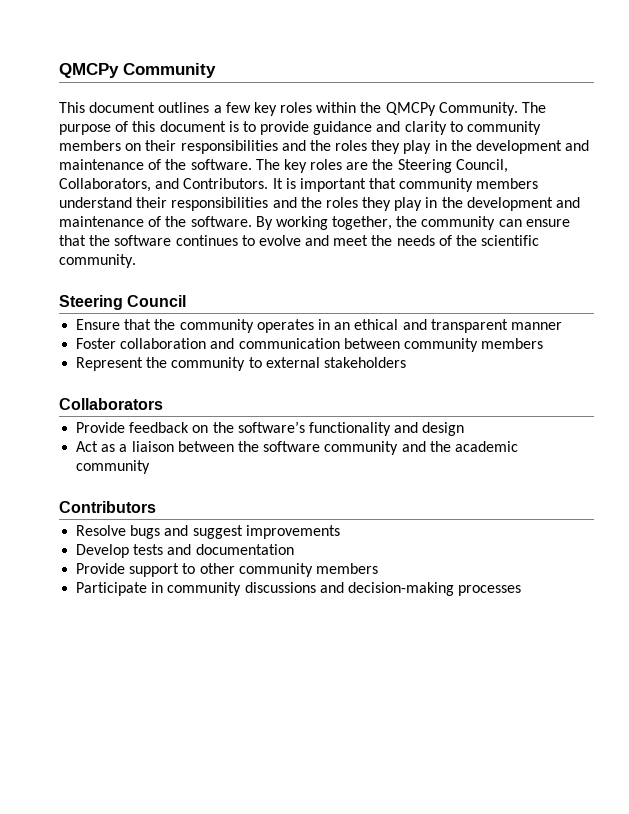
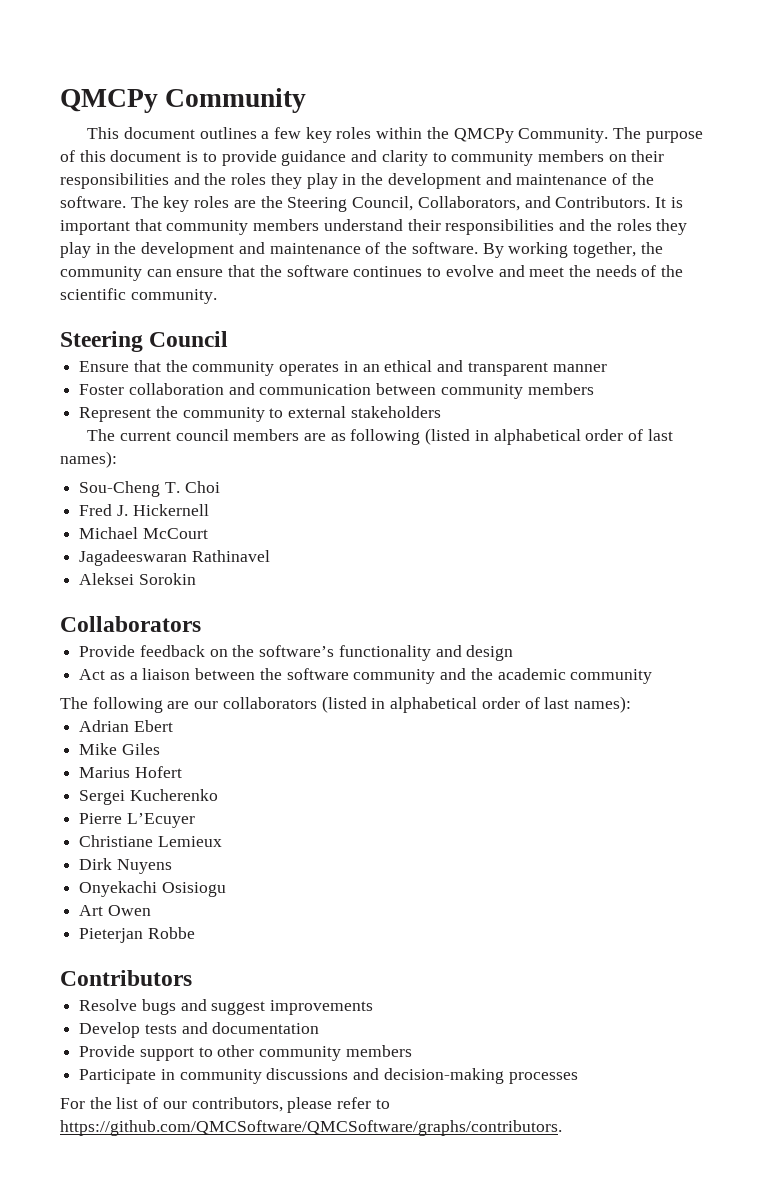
+ The current council members are as following (listed in alphabetical order of last names):
+ Sou-Cheng T. Choi
+ Fred J. Hickernell
+ Michael McCourt
+ Jagadeeswaran Rathinavel
+ Aleksei Sorokin
+ The following are our collaborators (listed in alphabetical order of last names):
+ Adrian Ebert
+ Mike Giles
+ Marius Hofert
+ Sergei Kucherenko
+ Pierre L’Ecuyer
+ Christiane Lemieux
+ Dirk Nuyens
+ Onyekachi Osisiogu
+ Art Owen
+ Pieterjan Robbe
+ For the list of our contributors, please refer to https://github.com/QMCSoftware/QMCSoftware/graphs/contributors.

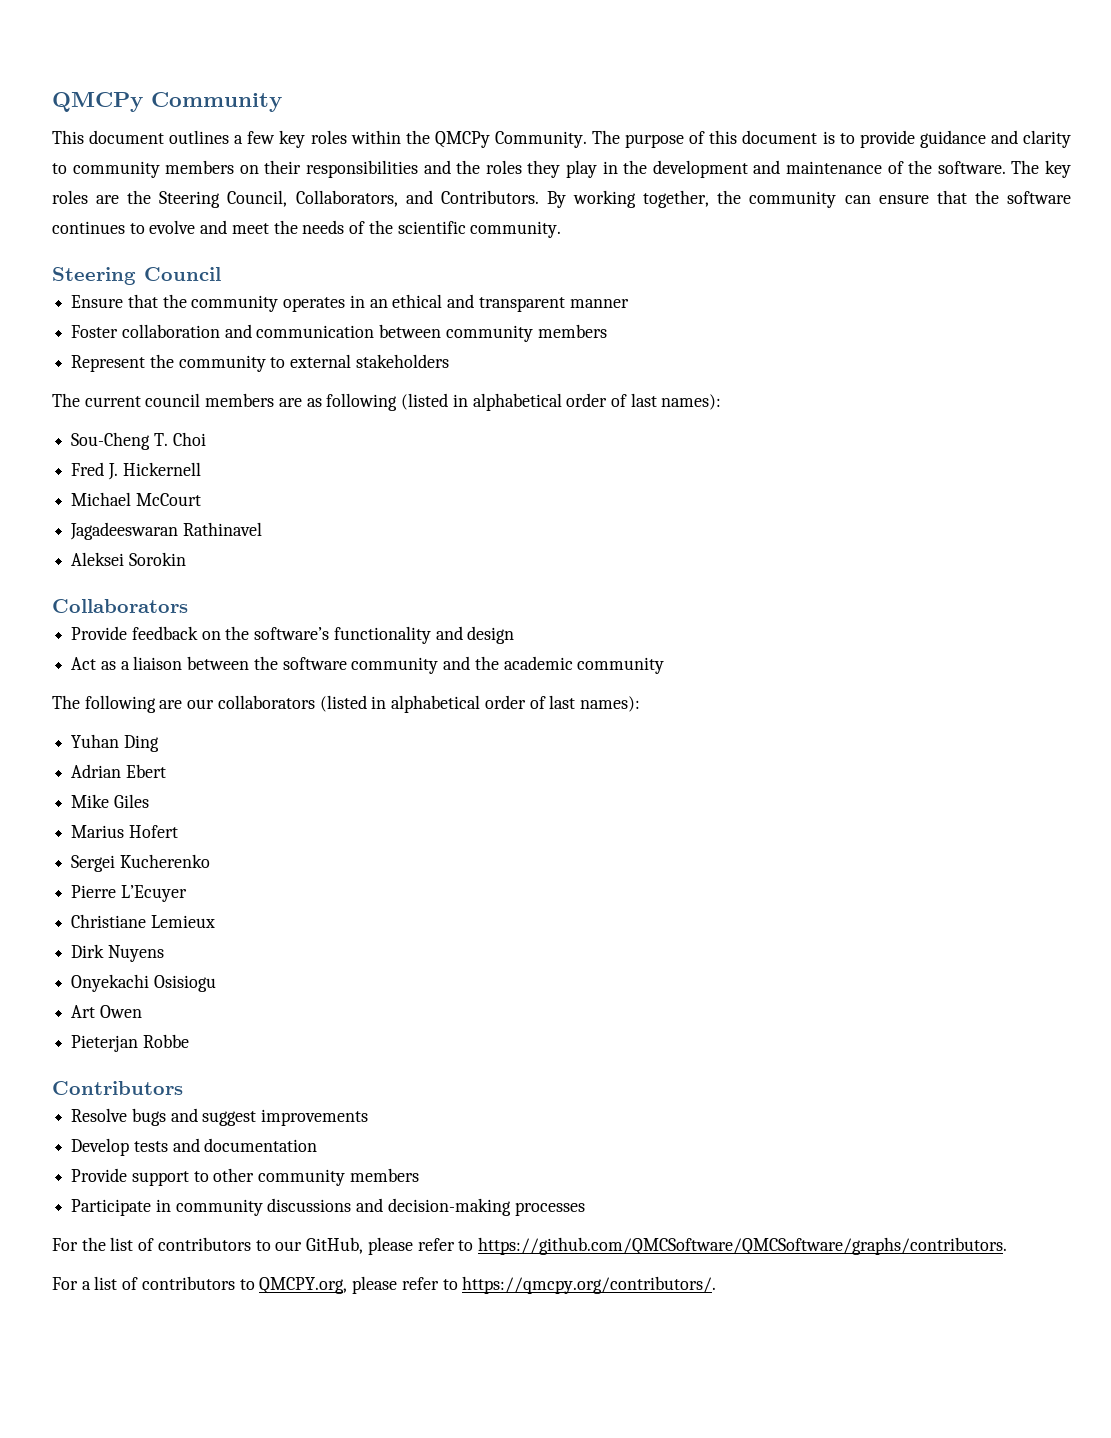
- It is important that community members understand their responsibilities and the roles they play in the development and maintenance of the software.
+ Yuhan Ding
- For the list of our contributors, please refer to https://github.com/QMCSoftware/QMCSoftware/graphs/contributors.
+ For the list of contributors to our GitHub, please refer to https://github.com/QMCSoftware/QMCSoftware/graphs/contributors.
+ For a list of contributors to QMCPY.org, please refer to https://qmcpy.org/contributors/.

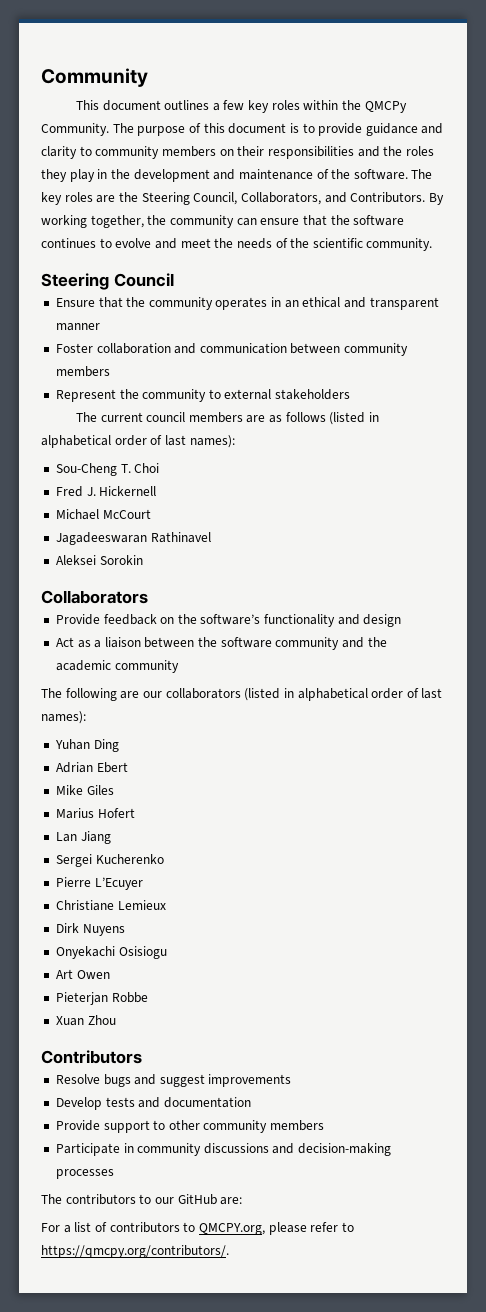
- QMCPy Community
+ Community
- The current council members are as following (listed in alphabetical order of last names):
+ The current council members are as follows (listed in alphabetical order of last names):
+ Lan Jiang
+ Xuan Zhou
- For the list of contributors to our GitHub, please refer to https://github.com/QMCSoftware/QMCSoftware/graphs/contributors.
+ The contributors to our GitHub are:

